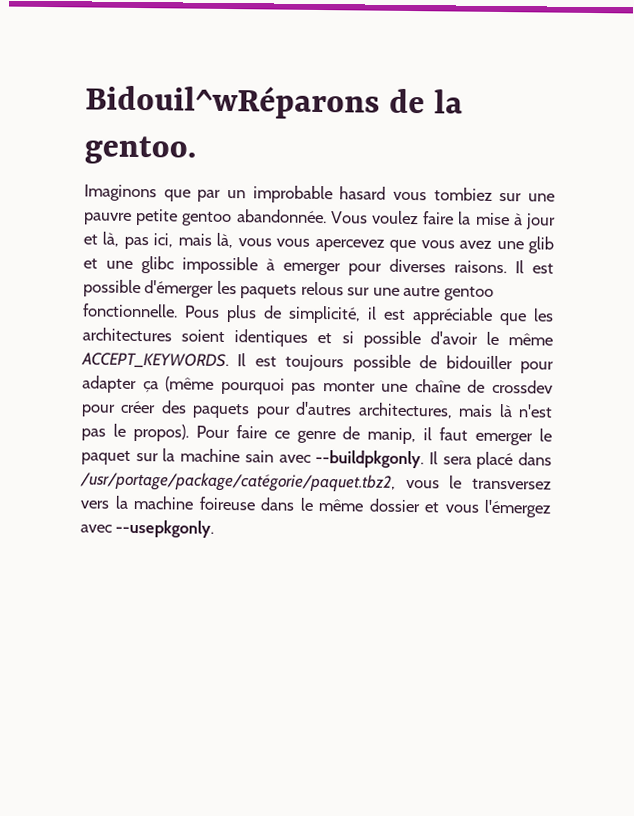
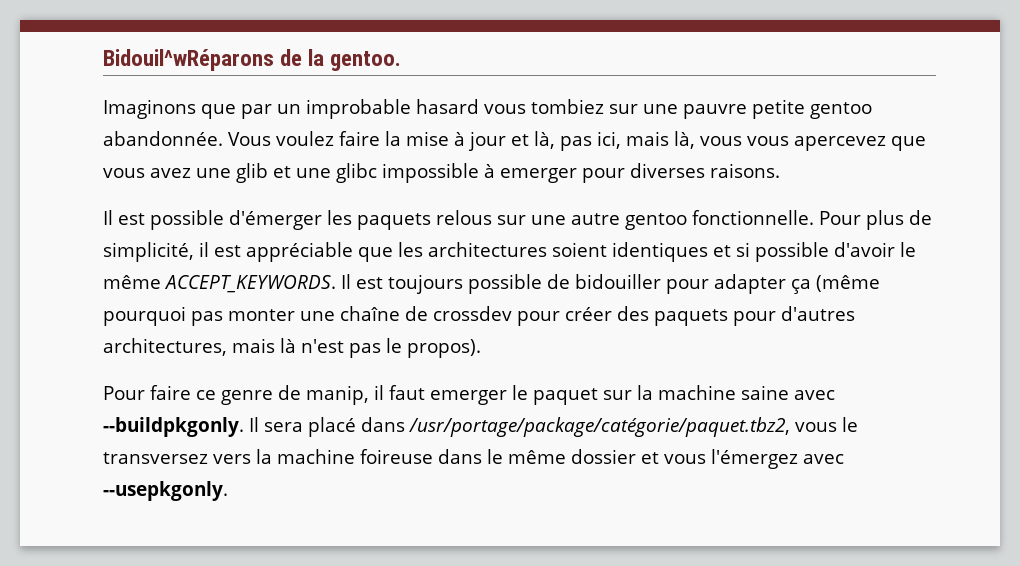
- Vous voulez faire la mise à jour et là, pas ici, mais là, vous vous apercevez que vous avez une glib et une glibc impossible à emerger pour diverses raisons. Il est possible d'émerger les paquets relous sur une autre gentoo fonctionnelle.
+ Vous voulez faire la mise à jour et là, pas ici, mais là, vous vous apercevez que vous avez une glib et une glibc impossible à emerger pour diverses raisons.
+ Il est possible d'émerger les paquets relous sur une autre gentoo fonctionnelle.
- Pous plus de simplicité, il est appréciable que les architectures soient identiques et si possible d'avoir le même ACCEPT_KEYWORDS.
+ Pour plus de simplicité, il est appréciable que les architectures soient identiques et si possible d'avoir le même ACCEPT_KEYWORDS.
- Il est toujours possible de bidouiller pour adapter ça (même pourquoi pas monter une chaîne de crossdev pour créer des paquets pour d'autres architectures, mais là n'est pas le propos). Pour faire ce genre de manip, il faut emerger le paquet sur la machine sain avec --buildpkgonly.
+ Il est toujours possible de bidouiller pour adapter ça (même pourquoi pas monter une chaîne de crossdev pour créer des paquets pour d'autres architectures, mais là n'est pas le propos).
+ Pour faire ce genre de manip, il faut emerger le paquet sur la machine saine avec --buildpkgonly.

